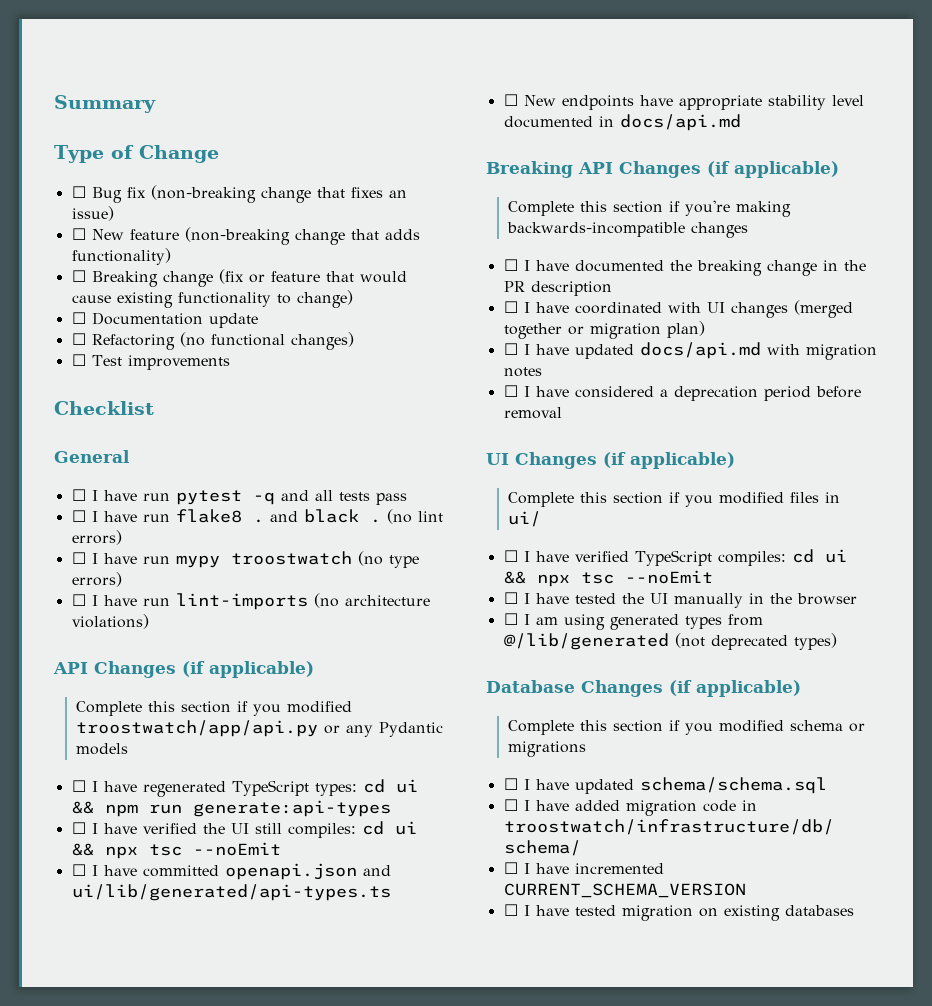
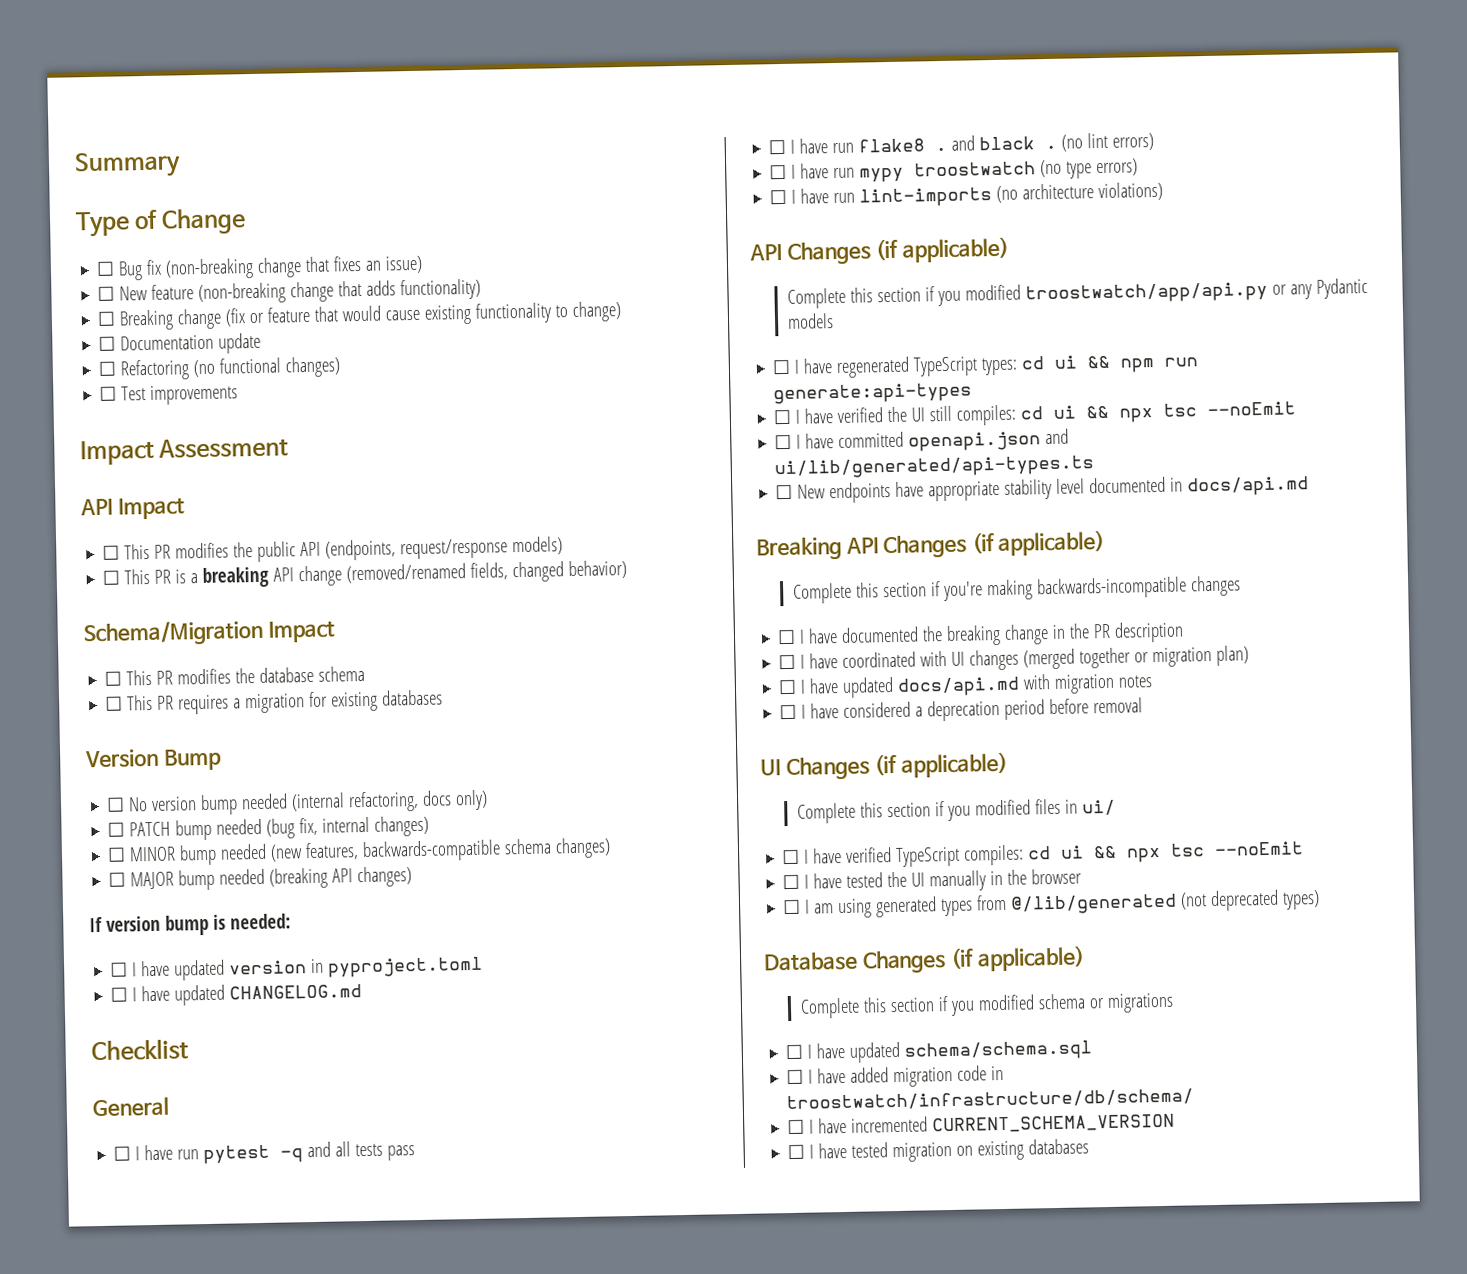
+ Impact Assessment
+ API Impact
+ ☐ This PR modifies the public API (endpoints, request/response models)
+ ☐ This PR is a breaking API change (removed/renamed fields, changed behavior)
+ Schema/Migration Impact
+ ☐ This PR modifies the database schema
+ ☐ This PR requires a migration for existing databases
+ Version Bump
+ ☐ No version bump needed (internal refactoring, docs only)
+ ☐ PATCH bump needed (bug fix, internal changes)
+ ☐ MINOR bump needed (new features, backwards-compatible schema changes)
+ ☐ MAJOR bump needed (breaking API changes)
+ If version bump is needed:
+ ☐ I have updated version in pyproject.toml
+ ☐ I have updated CHANGELOG.md

